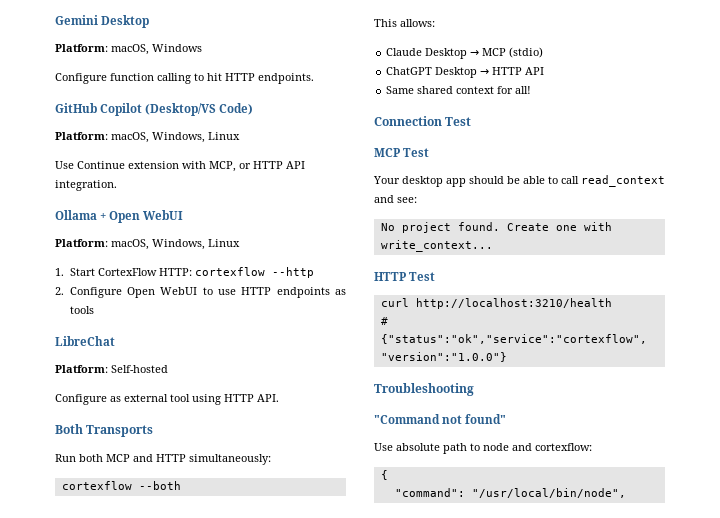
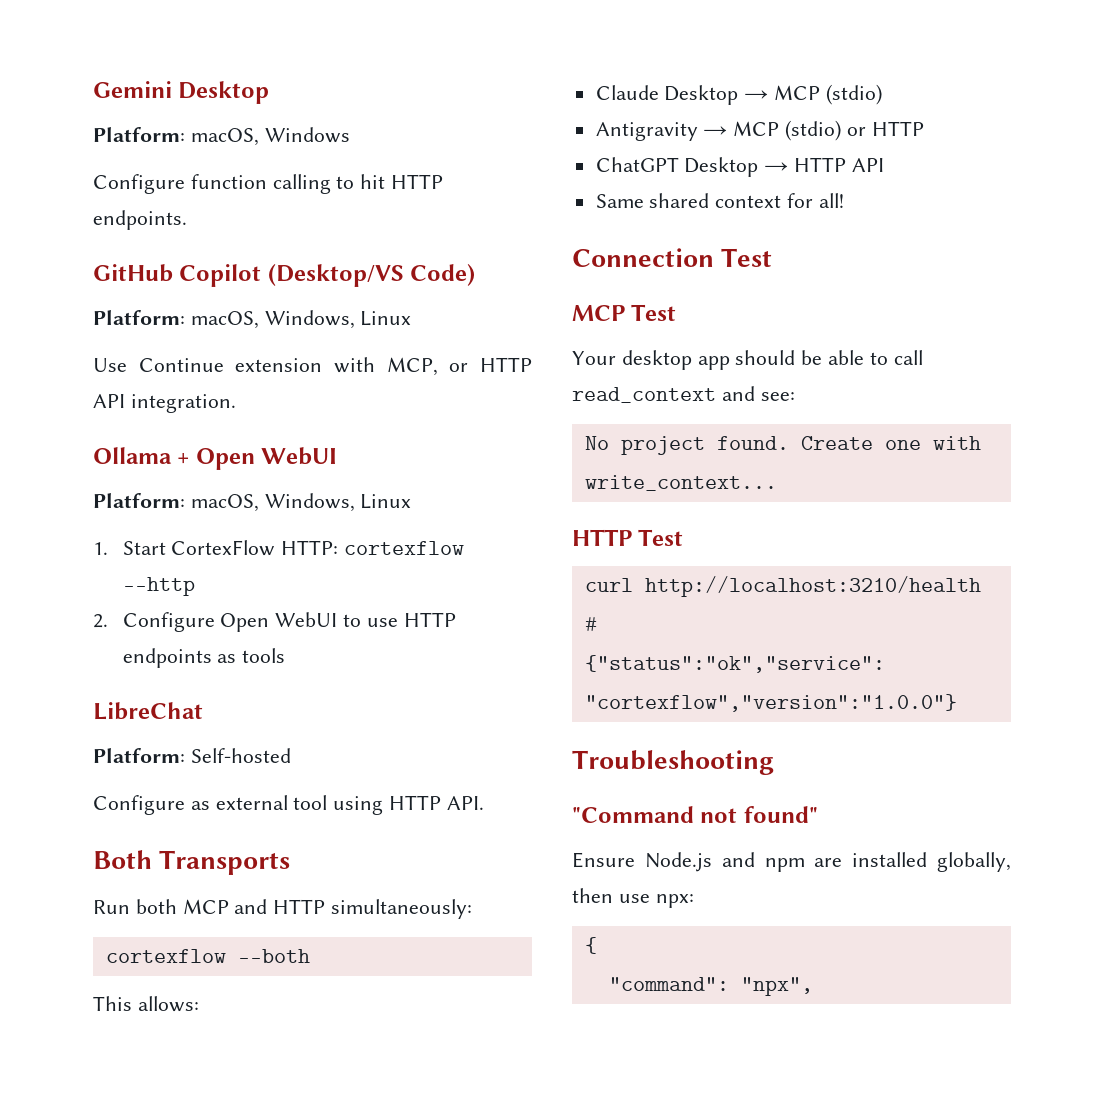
+ Antigravity → MCP (stdio) or HTTP
- Use absolute path to node and cortexflow:
+ Ensure Node.js and npm are installed globally, then use npx:
- "command": "/usr/local/bin/node",
+ "command": "npx",

